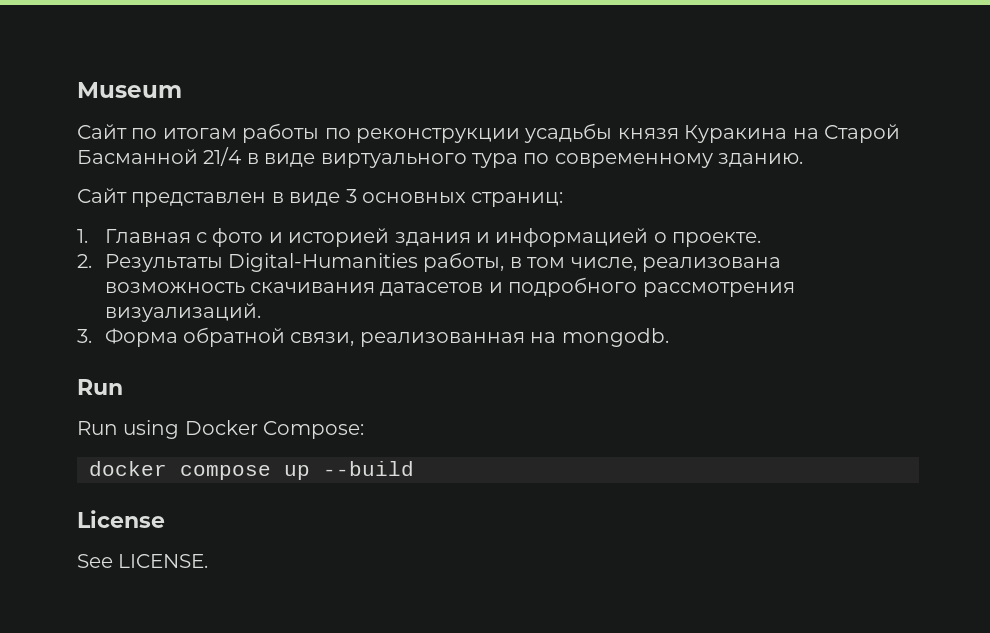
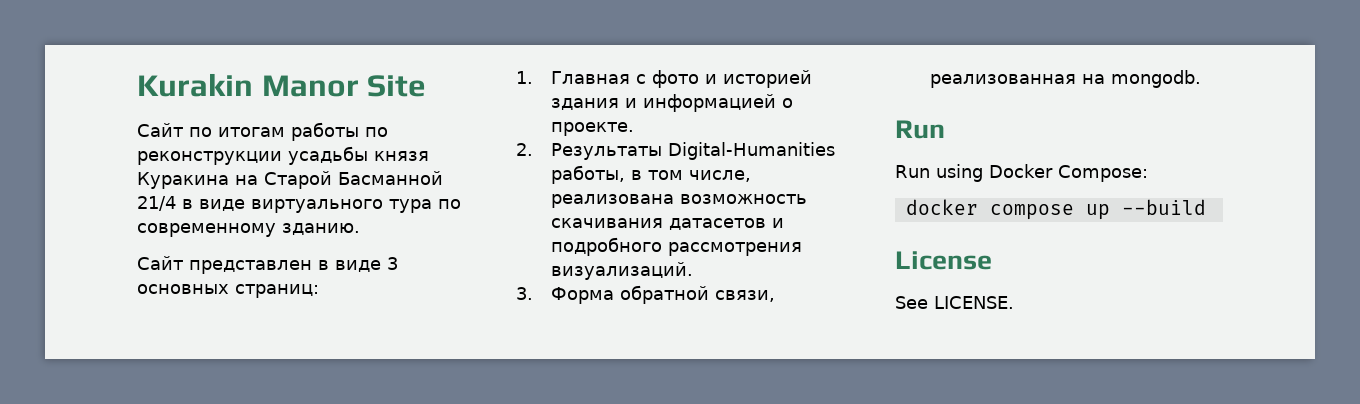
- Museum
+ Kurakin Manor Site

